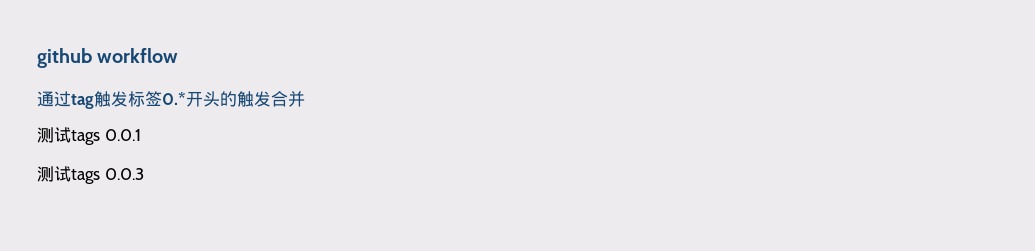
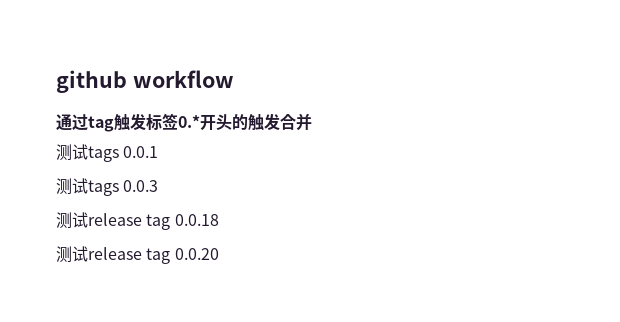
+ 测试release tag 0.0.18
+ 测试release tag 0.0.20

